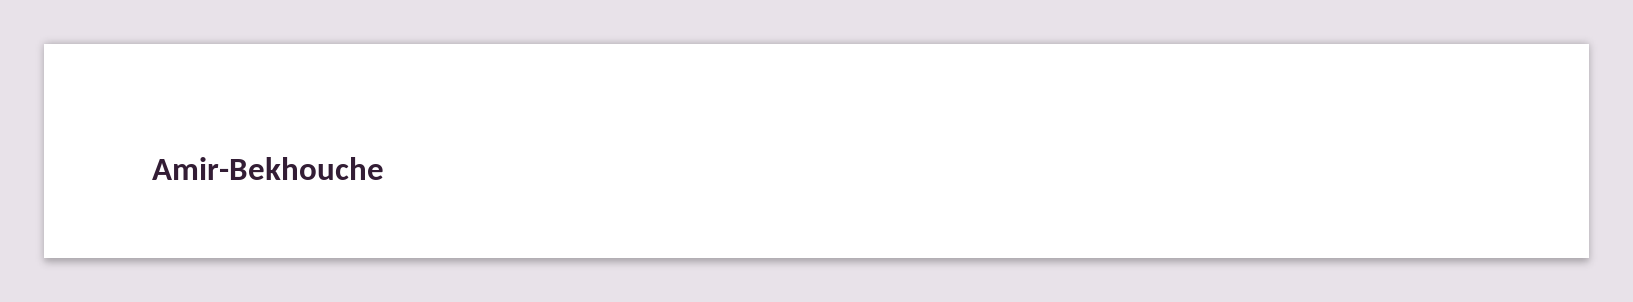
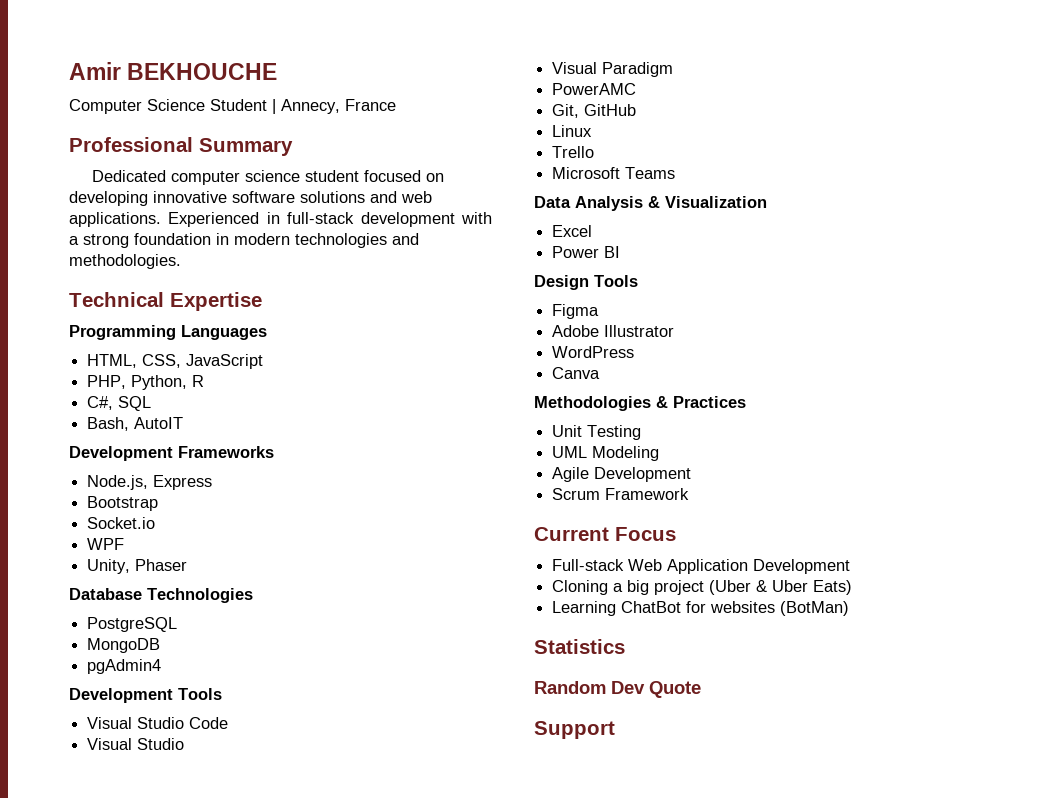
- Amir-Bekhouche
+ Amir BEKHOUCHE
+ Computer Science Student | Annecy, France
+ Professional Summary
+ Dedicated computer science student focused on developing innovative software solutions and web applications. Experienced in full-stack development with a strong foundation in modern technologies and methodologies.
+ Technical Expertise
+ Programming Languages
+ HTML, CSS, JavaScript
+ PHP, Python, R
+ C#, SQL
+ Bash, AutoIT
+ Development Frameworks
+ Node.js, Express
+ Bootstrap
+ Socket.io
+ WPF
+ Unity, Phaser
+ Database Technologies
+ PostgreSQL
+ MongoDB
+ pgAdmin4
+ Development Tools
+ Visual Studio Code
+ Visual Studio
+ Visual Paradigm
+ PowerAMC
+ Git, GitHub
+ Linux
+ Trello
+ Microsoft Teams
+ Data Analysis & Visualization
+ Excel
+ Power BI
+ Design Tools
+ Figma
+ Adobe Illustrator
+ WordPress
+ Canva
+ Methodologies & Practices
+ Unit Testing
+ UML Modeling
+ Agile Development
+ Scrum Framework
+ Current Focus
+ Full-stack Web Application Development
+ Cloning a big project (Uber & Uber Eats)
+ Learning ChatBot for websites (BotMan)
+ Statistics
+ Random Dev Quote
+ Support

